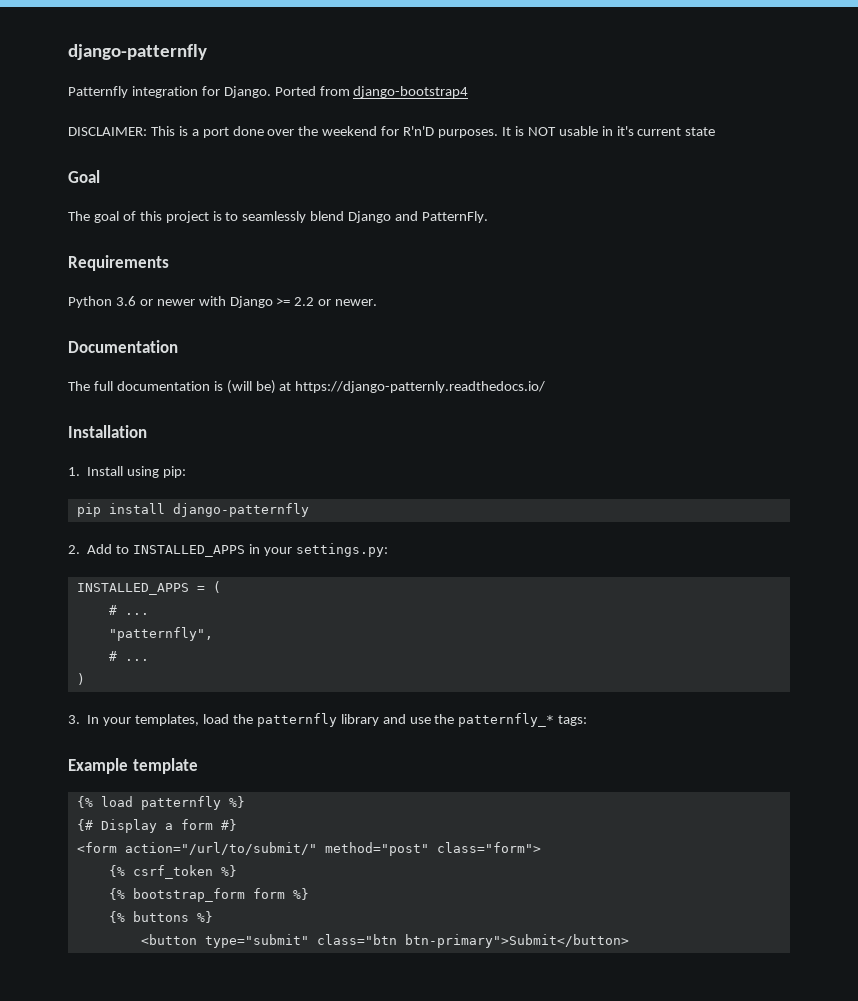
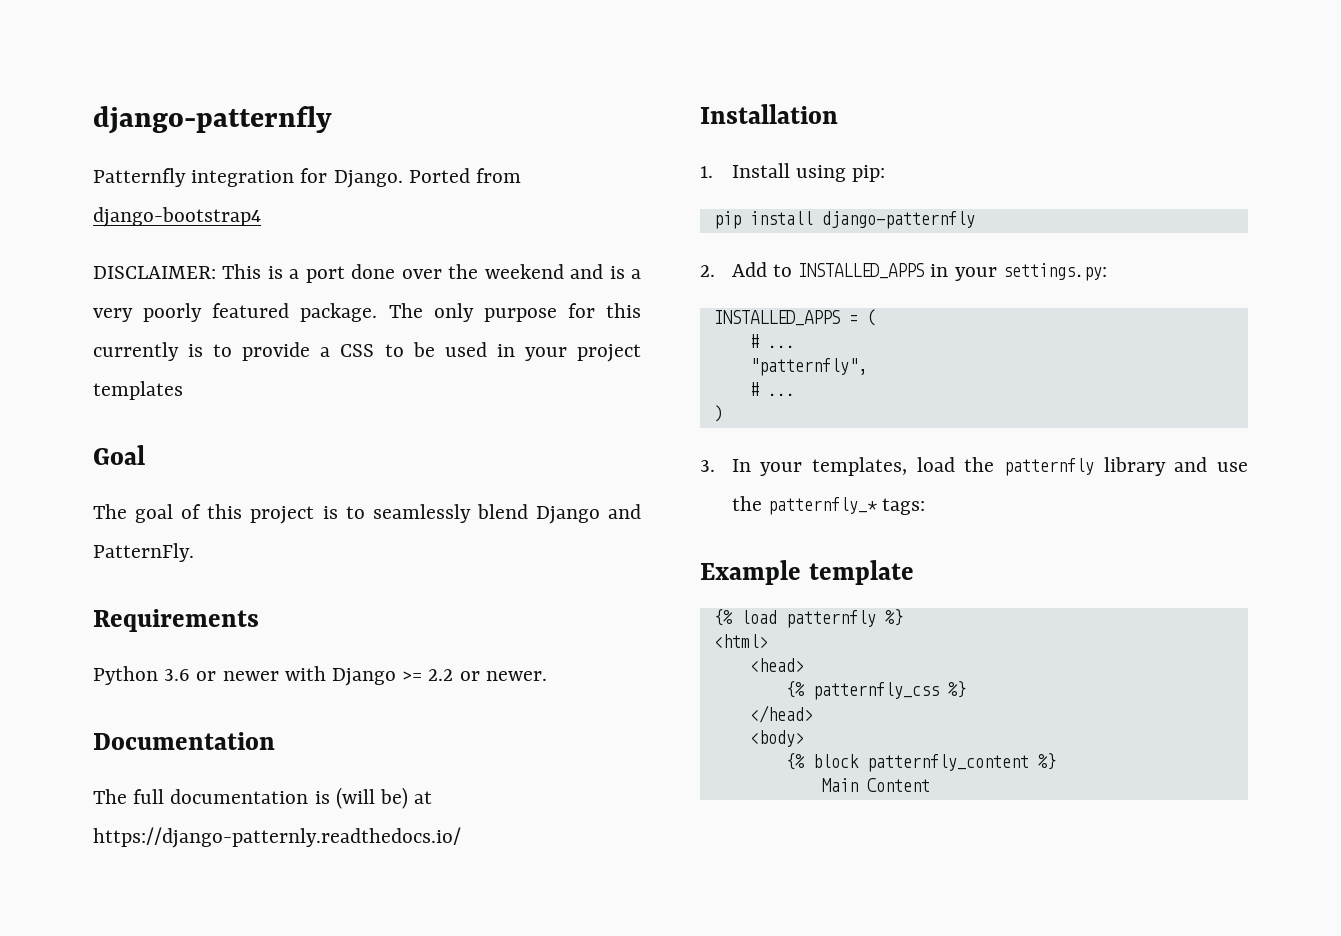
- DISCLAIMER: This is a port done over the weekend for R'n'D purposes. It is NOT usable in it's current state
+ DISCLAIMER: This is a port done over the weekend and is a very poorly featured package. The only purpose for this currently is to provide a CSS to be used in your project templates
- {# Display a form #}
- <form action="/url/to/submit/" method="post" class="form">
- {% csrf_token %}
- {% bootstrap_form form %}
- {% buttons %}
- <button type="submit" class="btn btn-primary">Submit</button>
+ <html>
+ <head>
+ {% patternfly_css %}
+ </head>
+ <body>
+ {% block patternfly_content %}
+ Main Content

